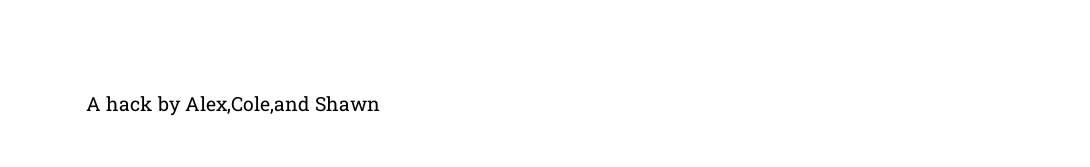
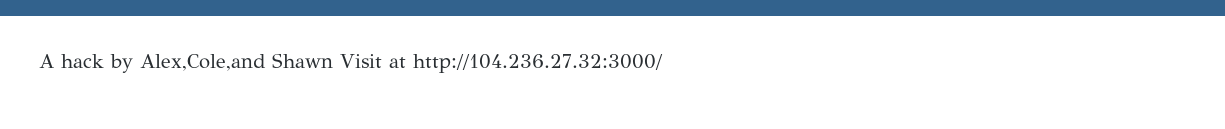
- A hack by Alex,Cole,and Shawn
+ A hack by Alex,Cole,and Shawn Visit at http://104.236.27.32:3000/

